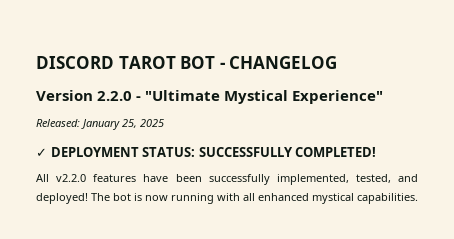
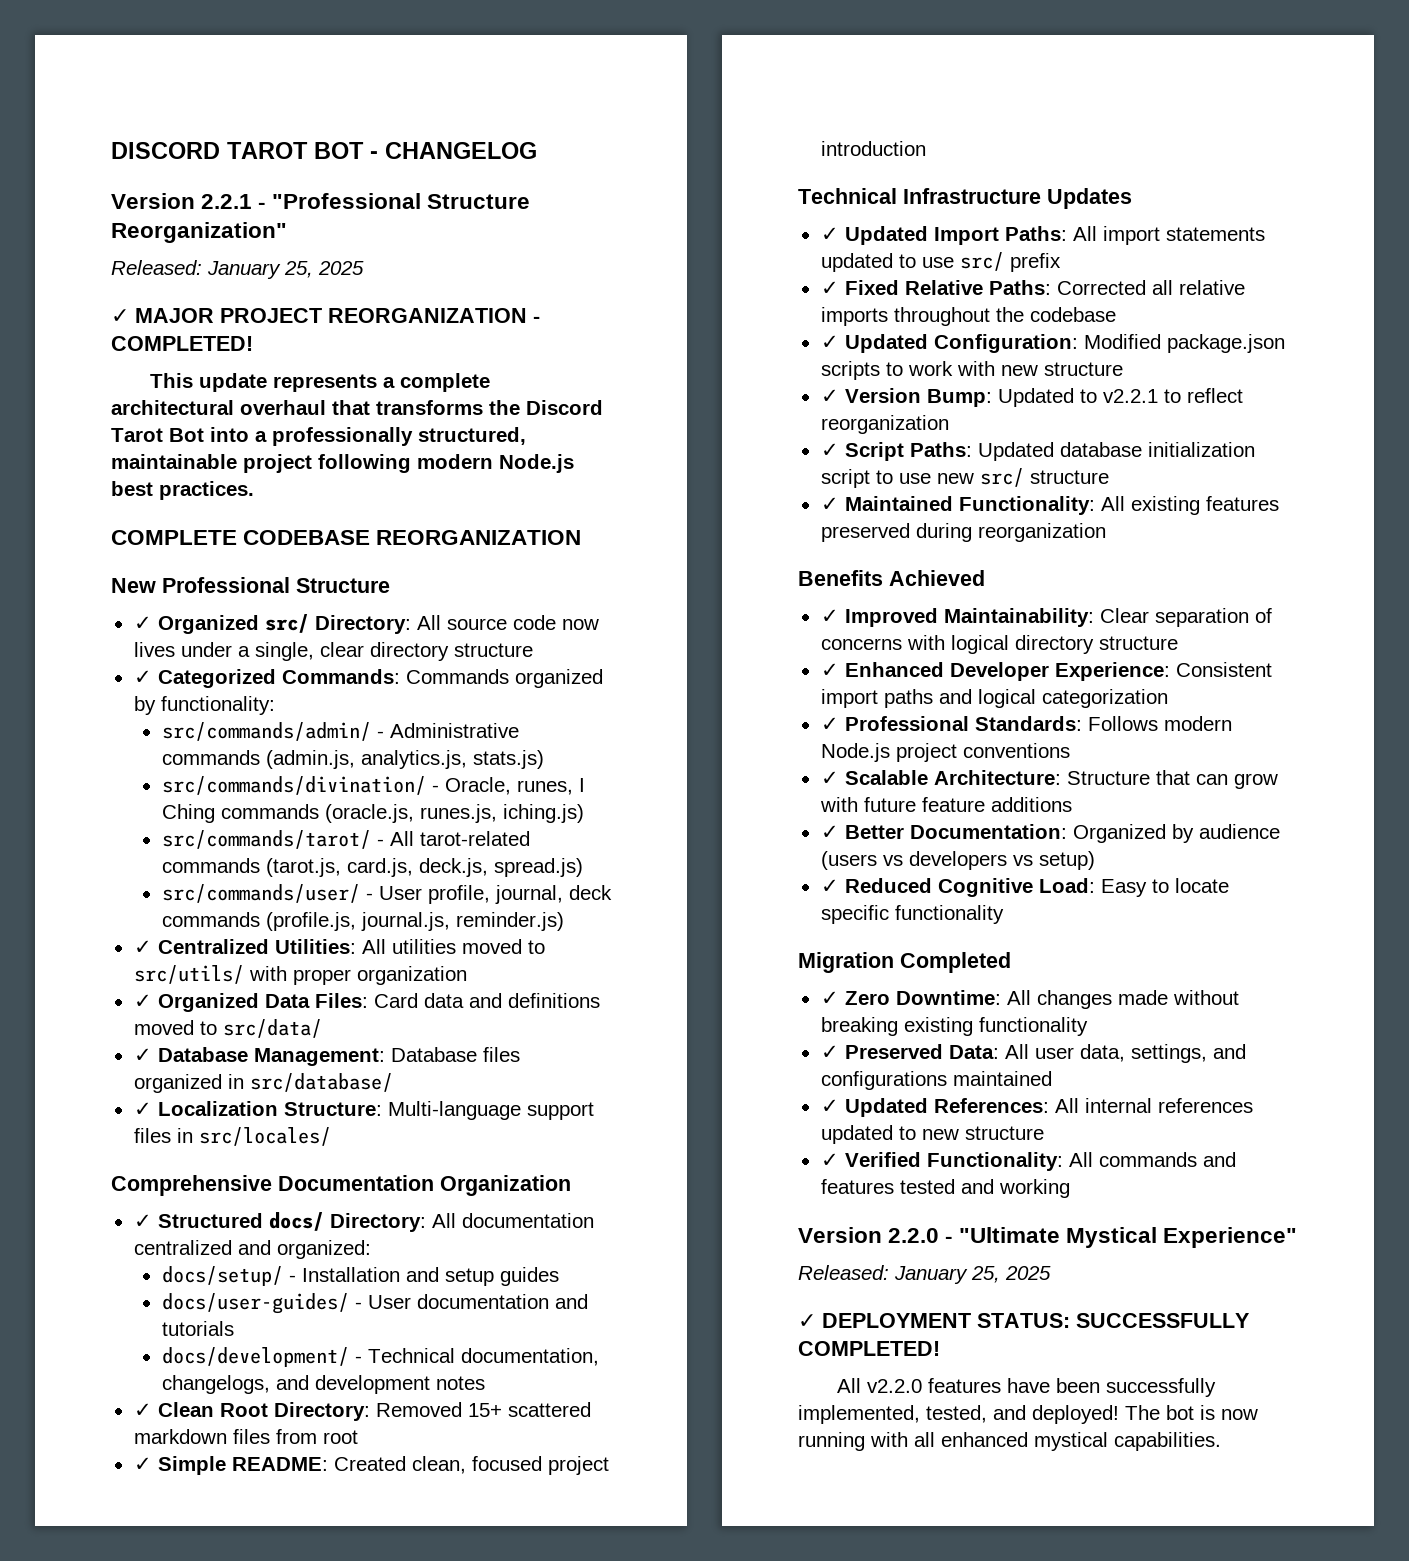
+ Version 2.2.1 - "Professional Structure Reorganization"
+ Released: January 25, 2025
+ ✓ MAJOR PROJECT REORGANIZATION - COMPLETED!
+ This update represents a complete architectural overhaul that transforms the Discord Tarot Bot into a professionally structured, maintainable project following modern Node.js best practices.
+ COMPLETE CODEBASE REORGANIZATION
+ New Professional Structure
+ ✓ Organized src/ Directory: All source code now lives under a single, clear directory structure
+ ✓ Categorized Commands: Commands organized by functionality:
+ src/commands/admin/ - Administrative commands (admin.js, analytics.js, stats.js)
+ src/commands/divination/ - Oracle, runes, I Ching commands (oracle.js, runes.js, iching.js)
+ src/commands/tarot/ - All tarot-related commands (tarot.js, card.js, deck.js, spread.js)
+ src/commands/user/ - User profile, journal, deck commands (profile.js, journal.js, reminder.js)
+ ✓ Centralized Utilities: All utilities moved to src/utils/ with proper organization
+ ✓ Organized Data Files: Card data and definitions moved to src/data/
+ ✓ Database Management: Database files organized in src/database/
+ ✓ Localization Structure: Multi-language support files in src/locales/
+ Comprehensive Documentation Organization
+ ✓ Structured docs/ Directory: All documentation centralized and organized:
+ docs/setup/ - Installation and setup guides
+ docs/user-guides/ - User documentation and tutorials
+ docs/development/ - Technical documentation, changelogs, and development notes
+ ✓ Clean Root Directory: Removed 15+ scattered markdown files from root
+ ✓ Simple README: Created clean, focused project introduction
+ Technical Infrastructure Updates
+ ✓ Updated Import Paths: All import statements updated to use src/ prefix
+ ✓ Fixed Relative Paths: Corrected all relative imports throughout the codebase
+ ✓ Updated Configuration: Modified package.json scripts to work with new structure
+ ✓ Version Bump: Updated to v2.2.1 to reflect reorganization
+ ✓ Script Paths: Updated database initialization script to use new src/ structure
+ ✓ Maintained Functionality: All existing features preserved during reorganization
+ Benefits Achieved
+ ✓ Improved Maintainability: Clear separation of concerns with logical directory structure
+ ✓ Enhanced Developer Experience: Consistent import paths and logical categorization
+ ✓ Professional Standards: Follows modern Node.js project conventions
+ ✓ Scalable Architecture: Structure that can grow with future feature additions
+ ✓ Better Documentation: Organized by audience (users vs developers vs setup)
+ ✓ Reduced Cognitive Load: Easy to locate specific functionality
+ Migration Completed
+ ✓ Zero Downtime: All changes made without breaking existing functionality
+ ✓ Preserved Data: All user data, settings, and configurations maintained
+ ✓ Updated References: All internal references updated to new structure
+ ✓ Verified Functionality: All commands and features tested and working

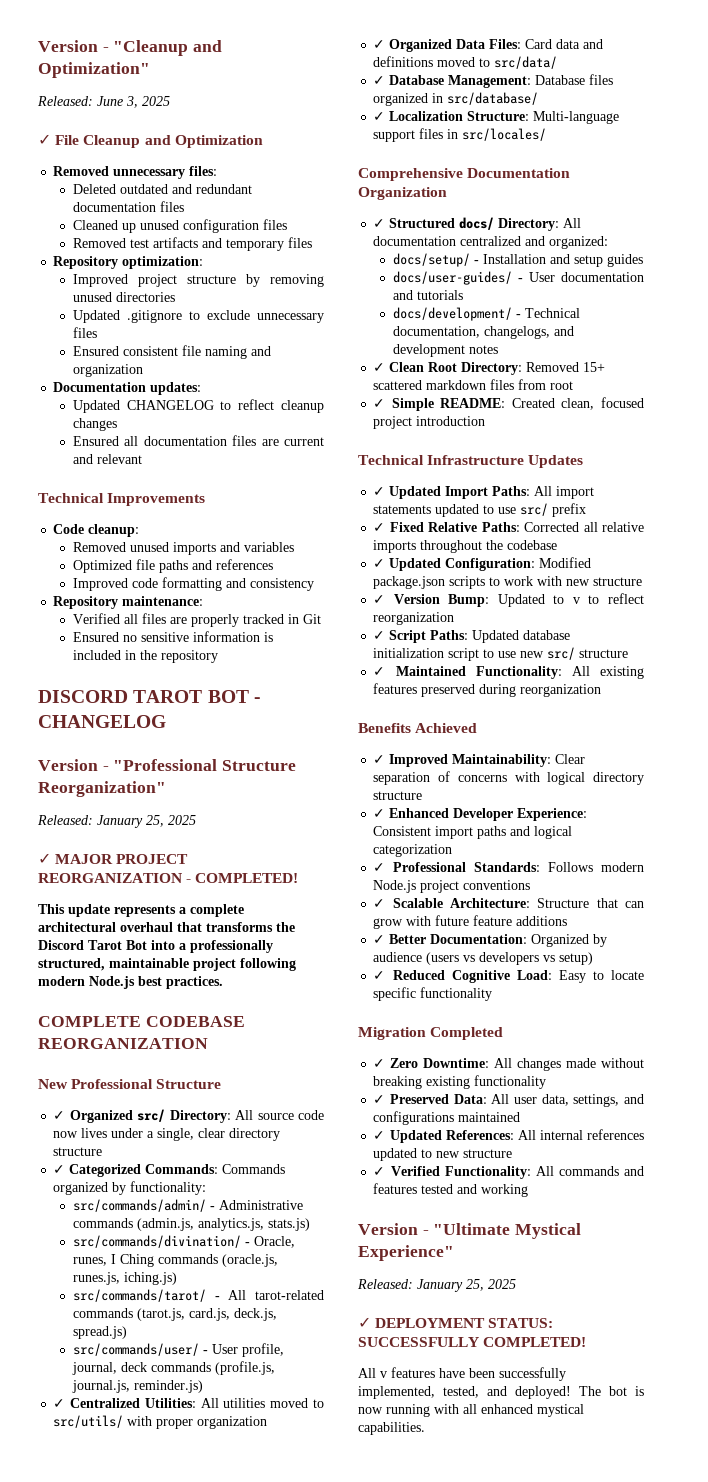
+ Version - "Cleanup and Optimization"
+ Released: June 3, 2025
+ ✓ File Cleanup and Optimization
+ Removed unnecessary files:
+ Deleted outdated and redundant documentation files
+ Cleaned up unused configuration files
+ Removed test artifacts and temporary files
+ Repository optimization:
+ Improved project structure by removing unused directories
+ Updated .gitignore to exclude unnecessary files
+ Ensured consistent file naming and organization
+ Documentation updates:
+ Updated CHANGELOG to reflect cleanup changes
+ Ensured all documentation files are current and relevant
+ Technical Improvements
+ Code cleanup:
+ Removed unused imports and variables
+ Optimized file paths and references
+ Improved code formatting and consistency
+ Repository maintenance:
+ Verified all files are properly tracked in Git
+ Ensured no sensitive information is included in the repository
- Version 2.2.1 - "Professional Structure Reorganization"
+ Version - "Professional Structure Reorganization"
- ✓ Version Bump: Updated to v2.2.1 to reflect reorganization
+ ✓ Version Bump: Updated to v to reflect reorganization
- Version 2.2.0 - "Ultimate Mystical Experience"
+ Version - "Ultimate Mystical Experience"
- All v2.2.0 features have been successfully implemented, tested, and deployed!
+ All v features have been successfully implemented, tested, and deployed!

